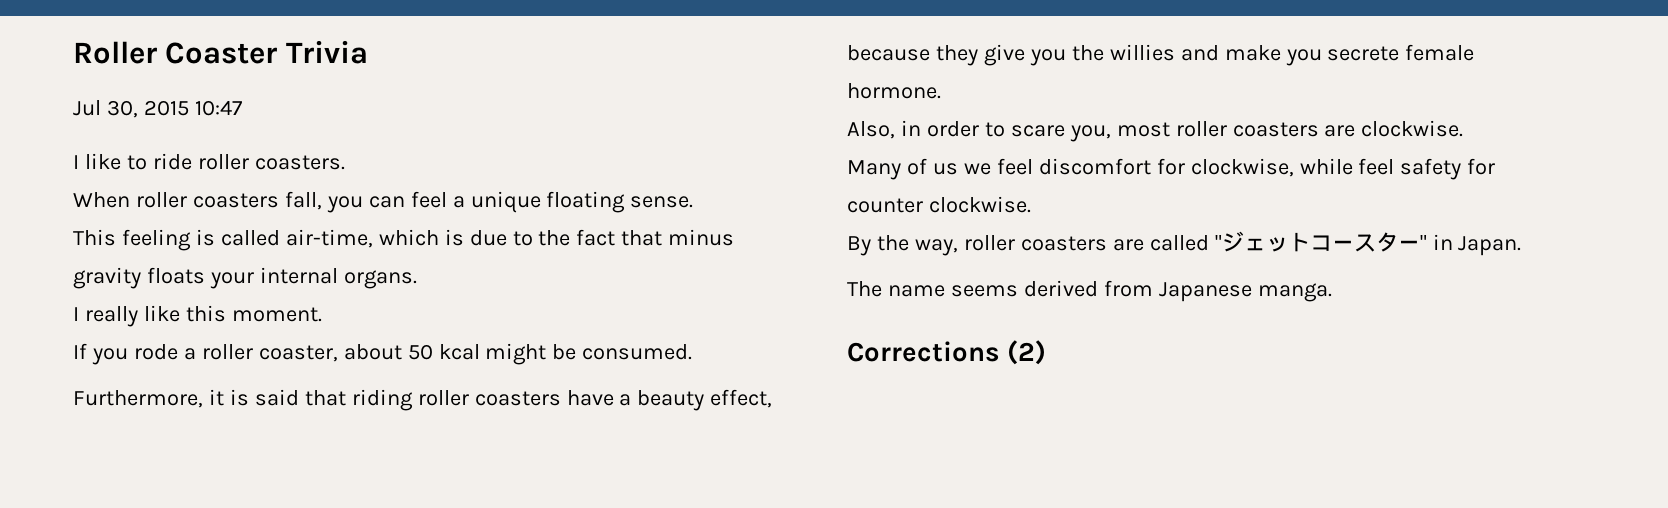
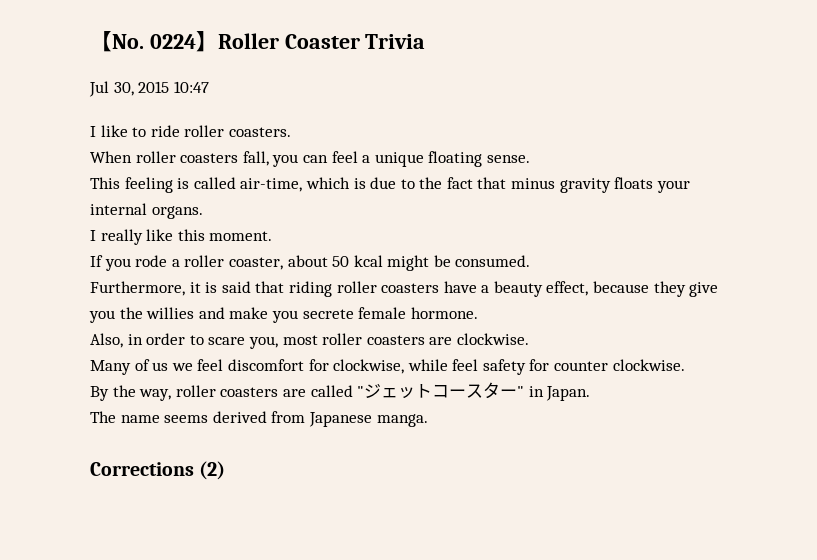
- Roller Coaster Trivia
+ 【No. 0224】Roller Coaster Trivia

